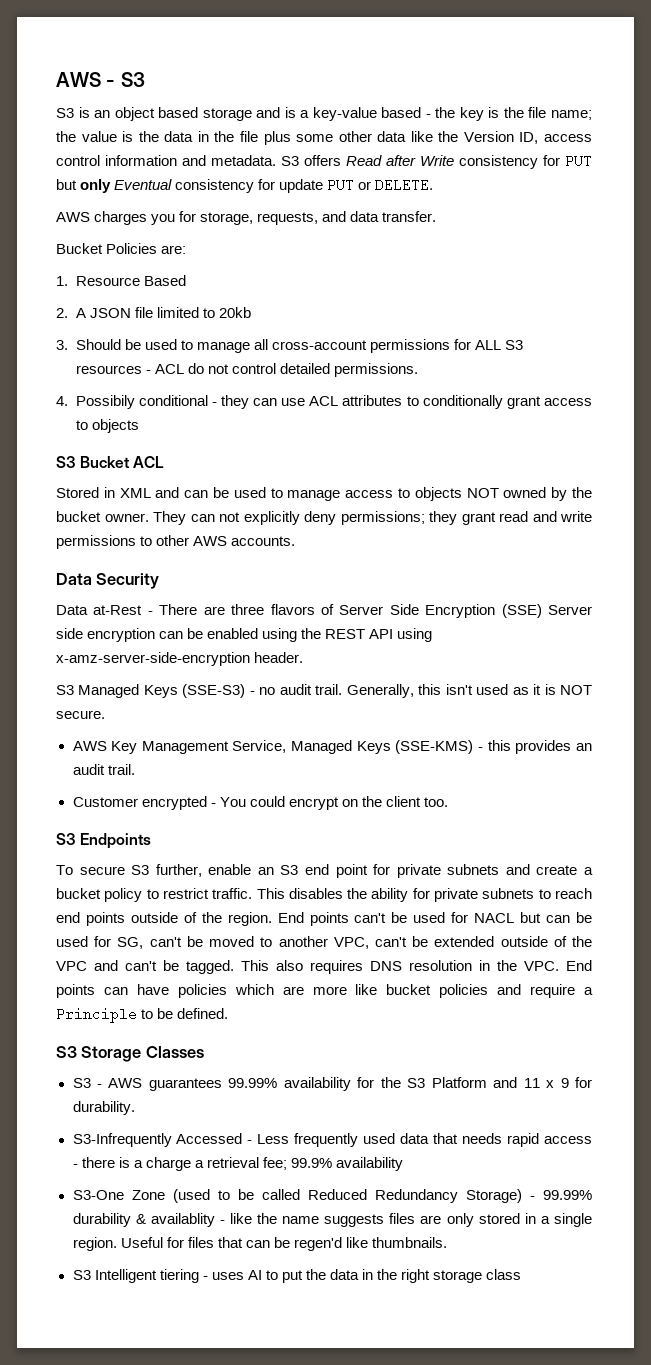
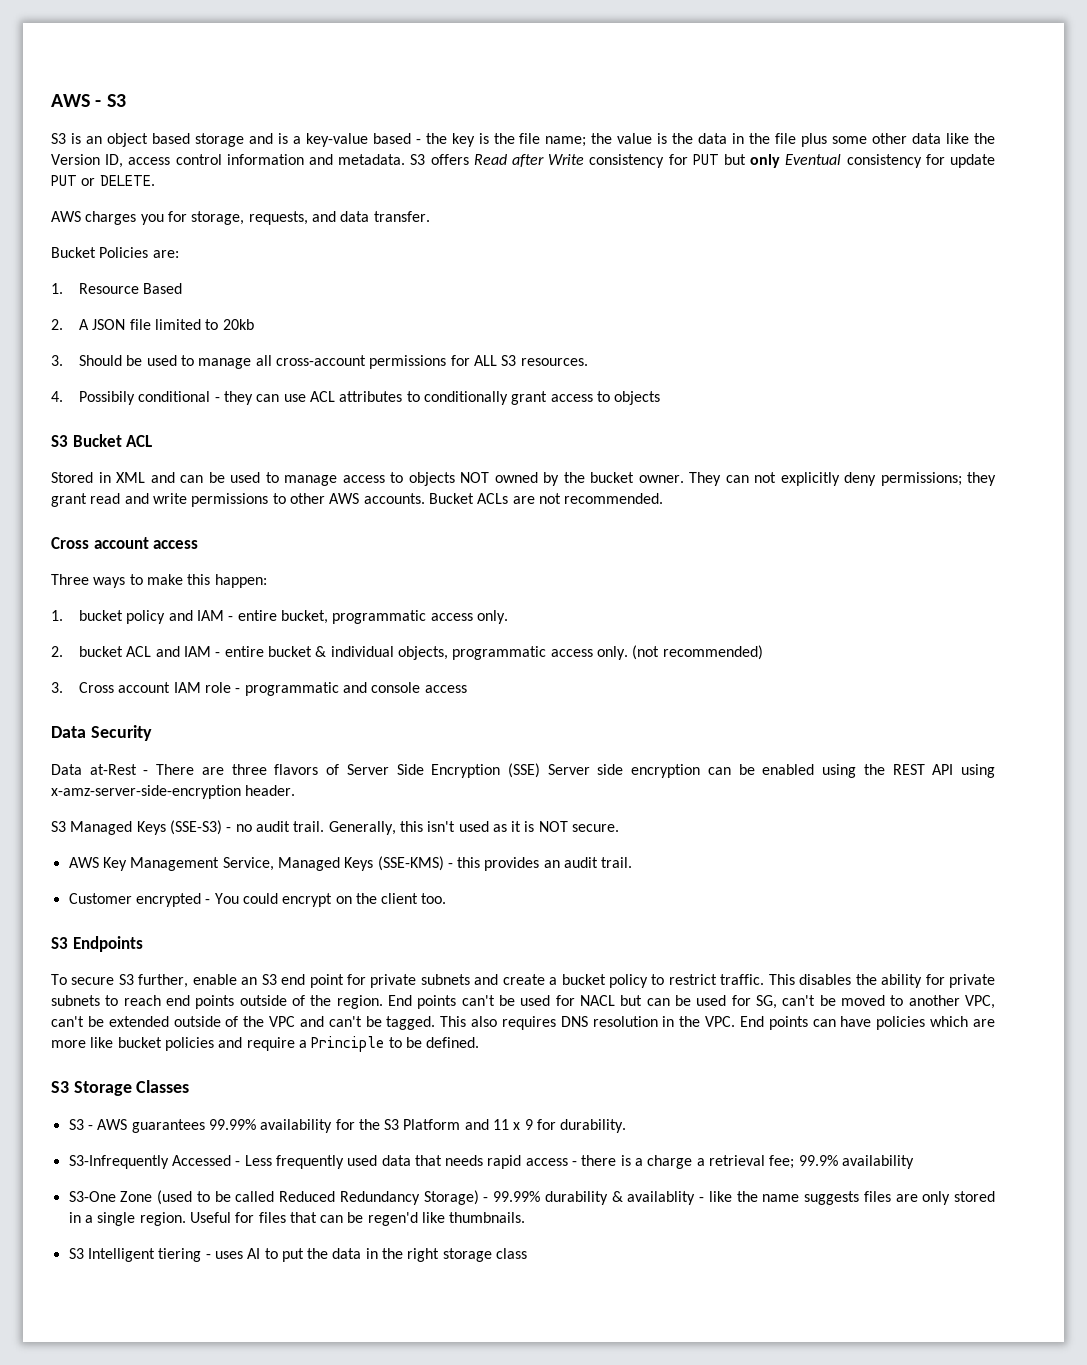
- 3. Should be used to manage all cross-account permissions for ALL S3 resources - ACL do not control detailed permissions.
+ 3. Should be used to manage all cross-account permissions for ALL S3 resources.
+ Bucket ACLs are not recommended.
+ Cross account access
+ Three ways to make this happen:
+ 1. bucket policy and IAM - entire bucket, programmatic access only.
+ 2. bucket ACL and IAM - entire bucket & individual objects, programmatic access only. (not recommended)
+ 3. Cross account IAM role - programmatic and console access

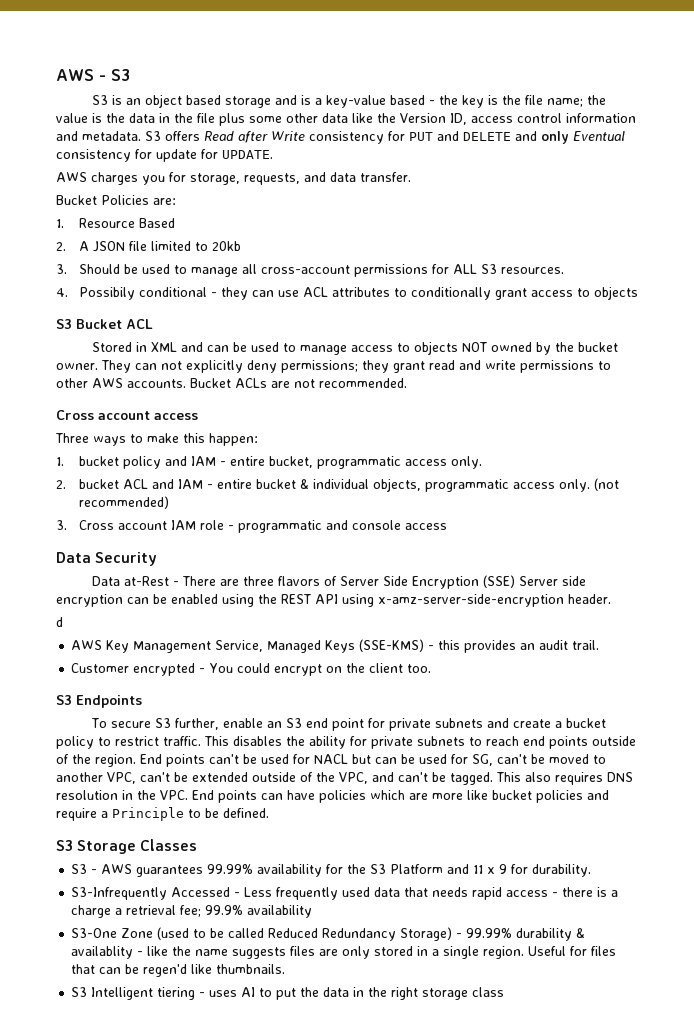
- S3 offers Read after Write consistency for PUT but only Eventual consistency for update PUT or DELETE.
+ S3 offers Read after Write consistency for PUT and DELETE and only Eventual consistency for update for UPDATE.
- S3 Managed Keys (SSE-S3) - no audit trail. Generally, this isn't used as it is NOT secure.
+ d
- End points can't be used for NACL but can be used for SG, can't be moved to another VPC, can't be extended outside of the VPC and can't be tagged.
+ End points can't be used for NACL but can be used for SG, can't be moved to another VPC, can't be extended outside of the VPC, and can't be tagged.

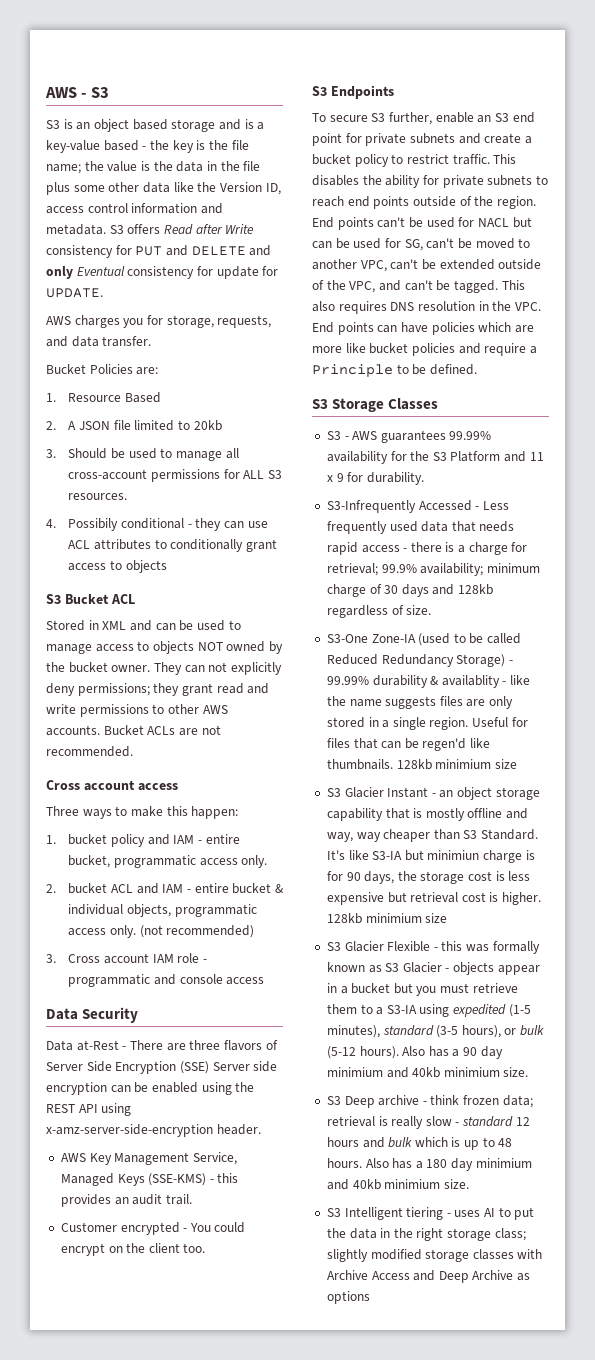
- d
- S3-Infrequently Accessed - Less frequently used data that needs rapid access - there is a charge a retrieval fee; 99.9% availability
+ S3-Infrequently Accessed - Less frequently used data that needs rapid access - there is a charge for retrieval; 99.9% availability; minimum charge of 30 days and 128kb regardless of size.
- S3-One Zone (used to be called Reduced Redundancy Storage) - 99.99% durability & availablity - like the name suggests files are only stored in a single region.
+ S3-One Zone-IA (used to be called Reduced Redundancy Storage) - 99.99% durability & availablity - like the name suggests files are only stored in a single region.
- Useful for files that can be regen'd like thumbnails.
+ Useful for files that can be regen'd like thumbnails. 128kb minimium size
+ S3 Glacier Instant - an object storage capability that is mostly offline and way, way cheaper than S3 Standard. It's like S3-IA but minimiun charge is for 90 days, the storage cost is less expensive but retrieval cost is higher. 128kb minimium size
+ S3 Glacier Flexible - this was formally known as S3 Glacier - objects appear in a bucket but you must retrieve them to a S3-IA using expedited (1-5 minutes), standard (3-5 hours), or bulk (5-12 hours). Also has a 90 day minimium and 40kb minimium size.
+ S3 Deep archive - think frozen data; retrieval is really slow - standard 12 hours and bulk which is up to 48 hours. Also has a 180 day minimium and 40kb minimium size.
- S3 Intelligent tiering - uses AI to put the data in the right storage class
+ S3 Intelligent tiering - uses AI to put the data in the right storage class; slightly modified storage classes with Archive Access and Deep Archive as options

